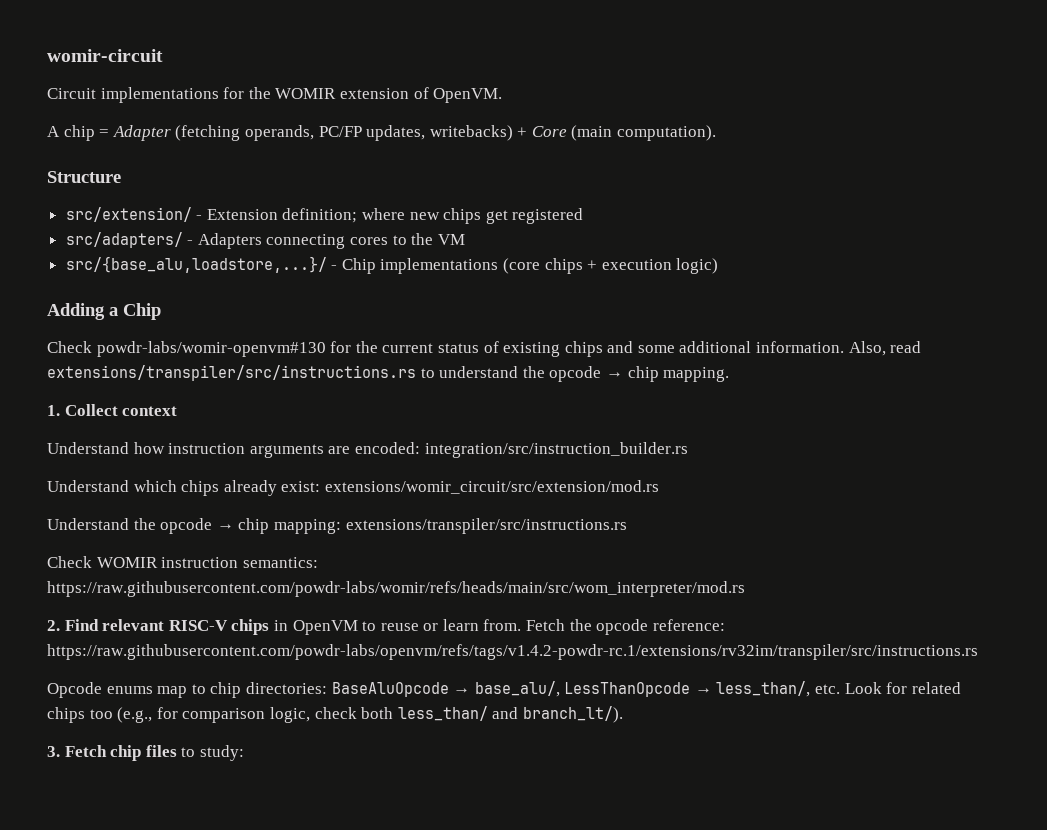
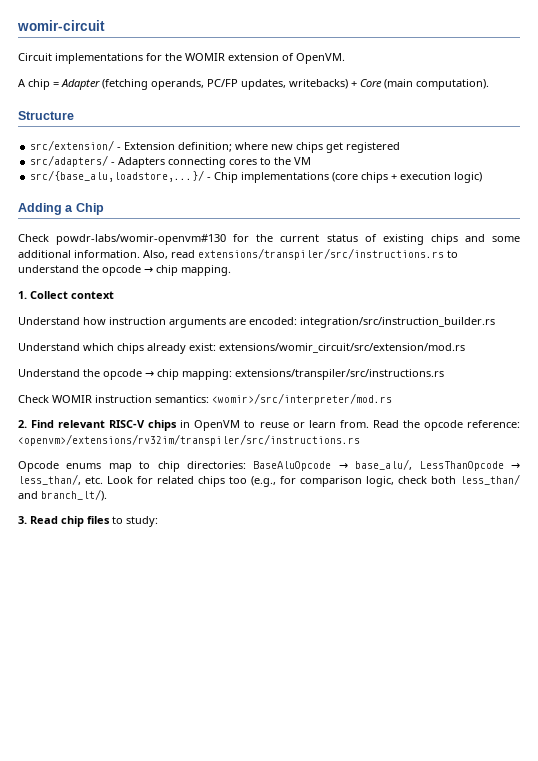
- Check WOMIR instruction semantics: https://raw.githubusercontent.com/powdr-labs/womir/refs/heads/main/src/wom_interpreter/mod.rs
+ Check WOMIR instruction semantics: <womir>/src/interpreter/mod.rs
- Fetch the opcode reference: https://raw.githubusercontent.com/powdr-labs/openvm/refs/tags/v1.4.2-powdr-rc.1/extensions/rv32im/transpiler/src/instructions.rs
+ Read the opcode reference: <openvm>/extensions/rv32im/transpiler/src/instructions.rs
- 3. Fetch chip files to study:
+ 3. Read chip files to study:

